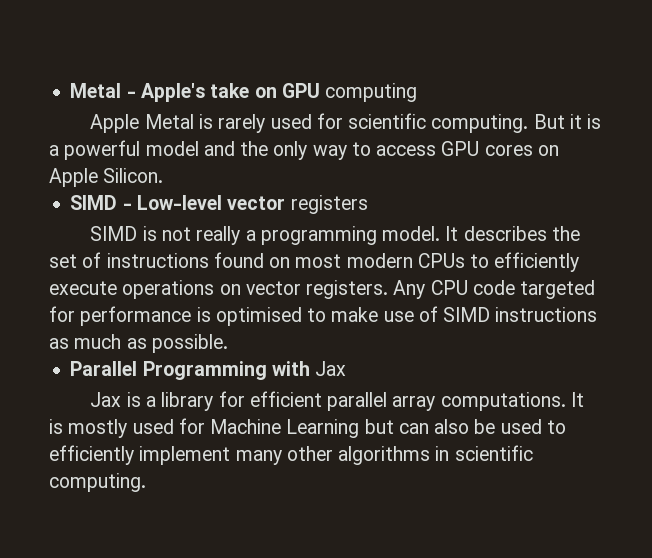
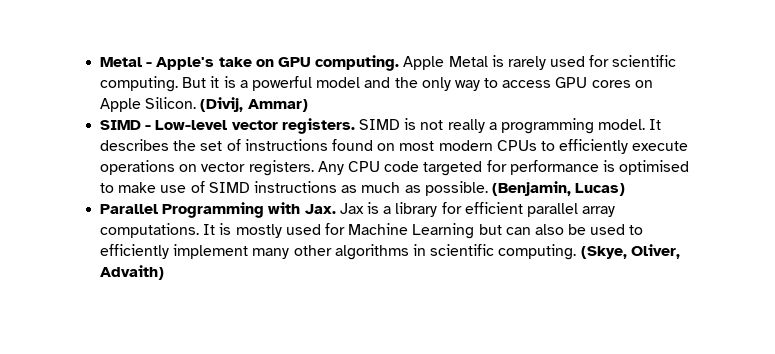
- Metal - Apple's take on GPU computing
- Apple Metal is rarely used for scientific computing.
+ Metal - Apple's take on GPU computing. Apple Metal is rarely used for scientific computing.
+ (Divij, Ammar)
- SIMD - Low-level vector registers
- SIMD is not really a programming model.
+ SIMD - Low-level vector registers. SIMD is not really a programming model.
+ (Benjamin, Lucas)
- Parallel Programming with Jax
- Jax is a library for efficient parallel array computations.
+ Parallel Programming with Jax. Jax is a library for efficient parallel array computations.
+ (Skye, Oliver, Advaith)

